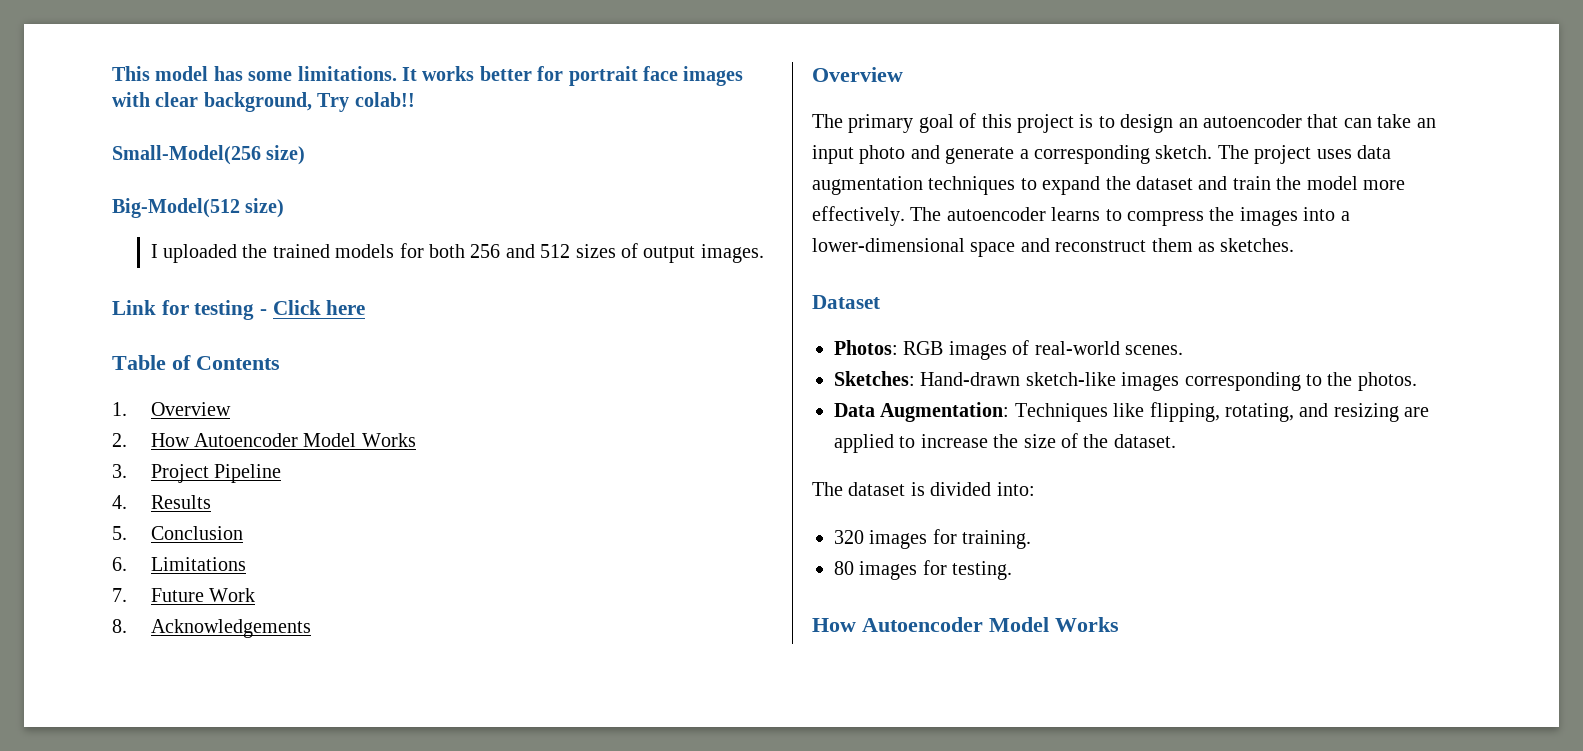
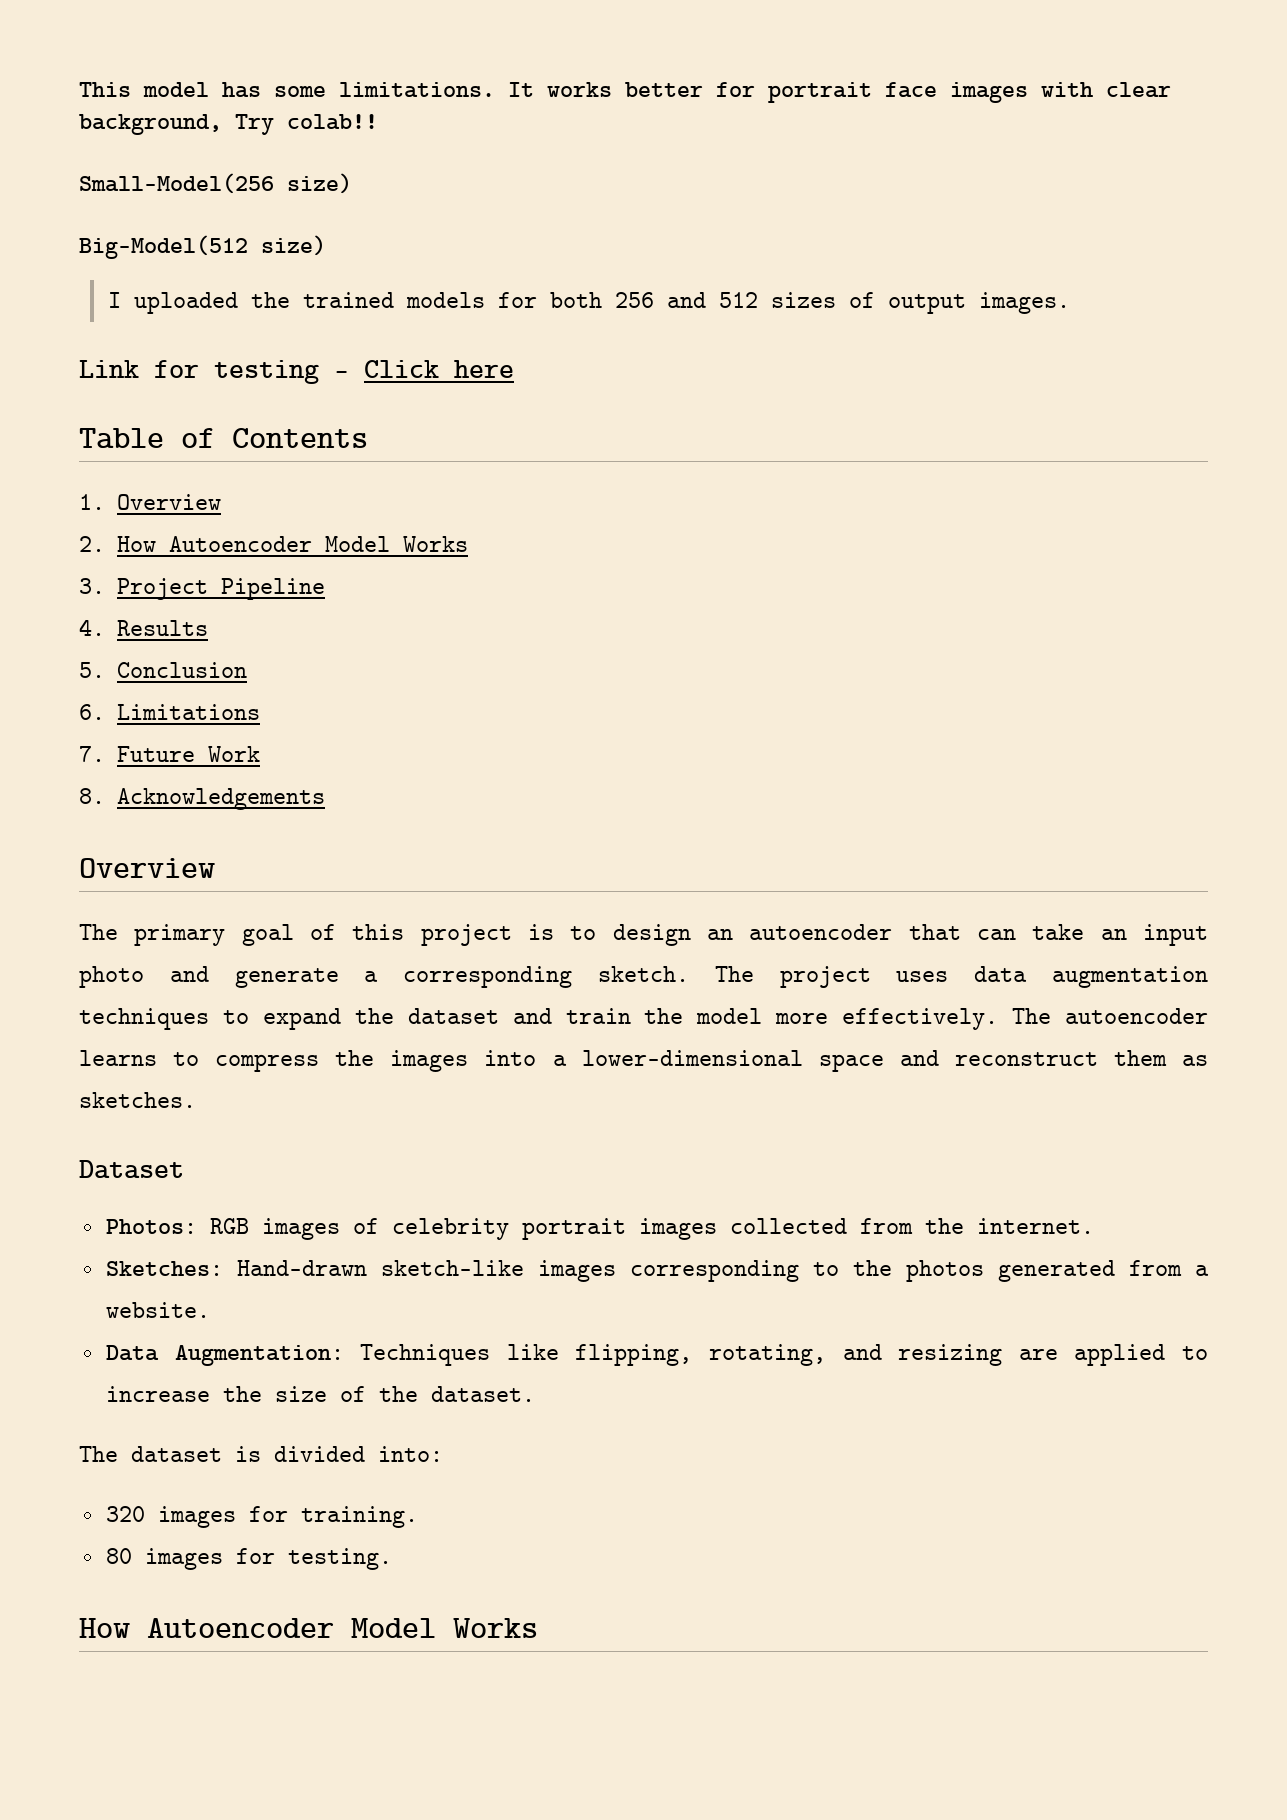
- Photos: RGB images of real-world scenes.
+ Photos: RGB images of celebrity portrait images collected from the internet.
- Sketches: Hand-drawn sketch-like images corresponding to the photos.
+ Sketches: Hand-drawn sketch-like images corresponding to the photos generated from a website.

